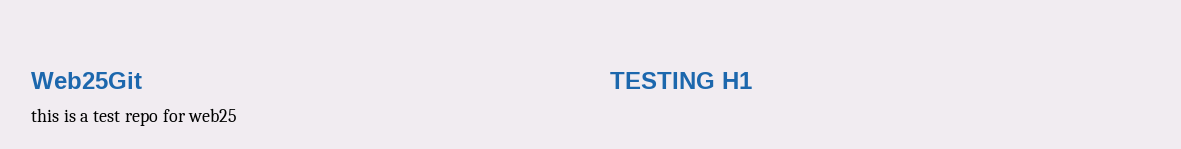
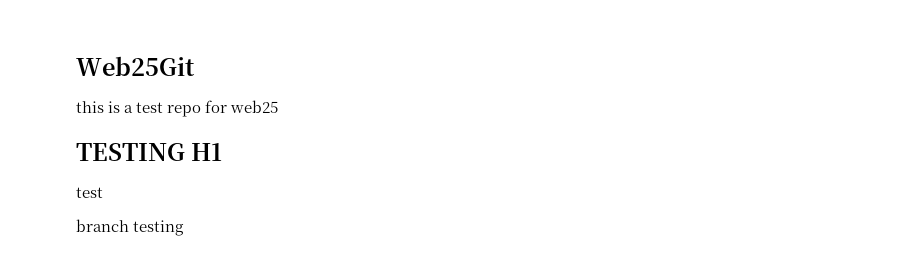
  TESTING H1
+ test
+ branch testing

